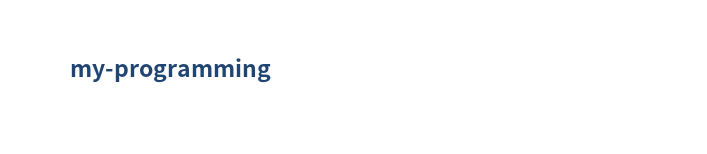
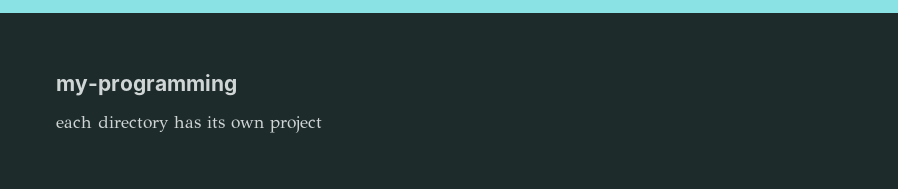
+ each directory has its own project

